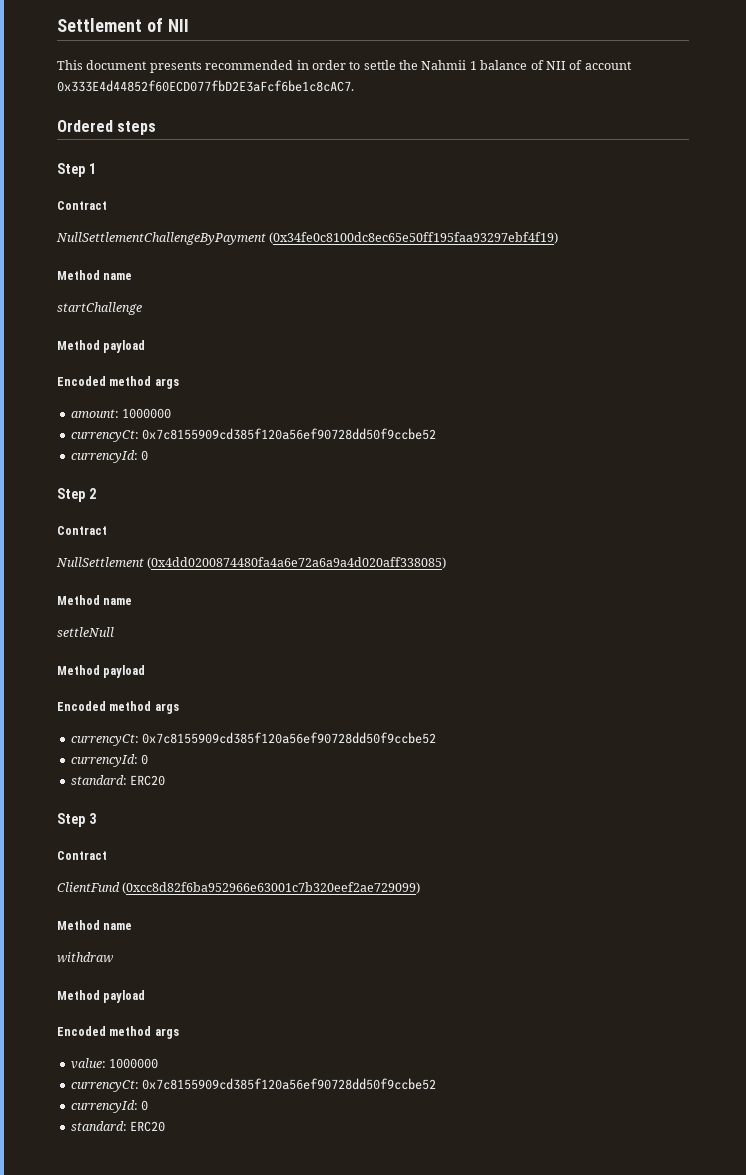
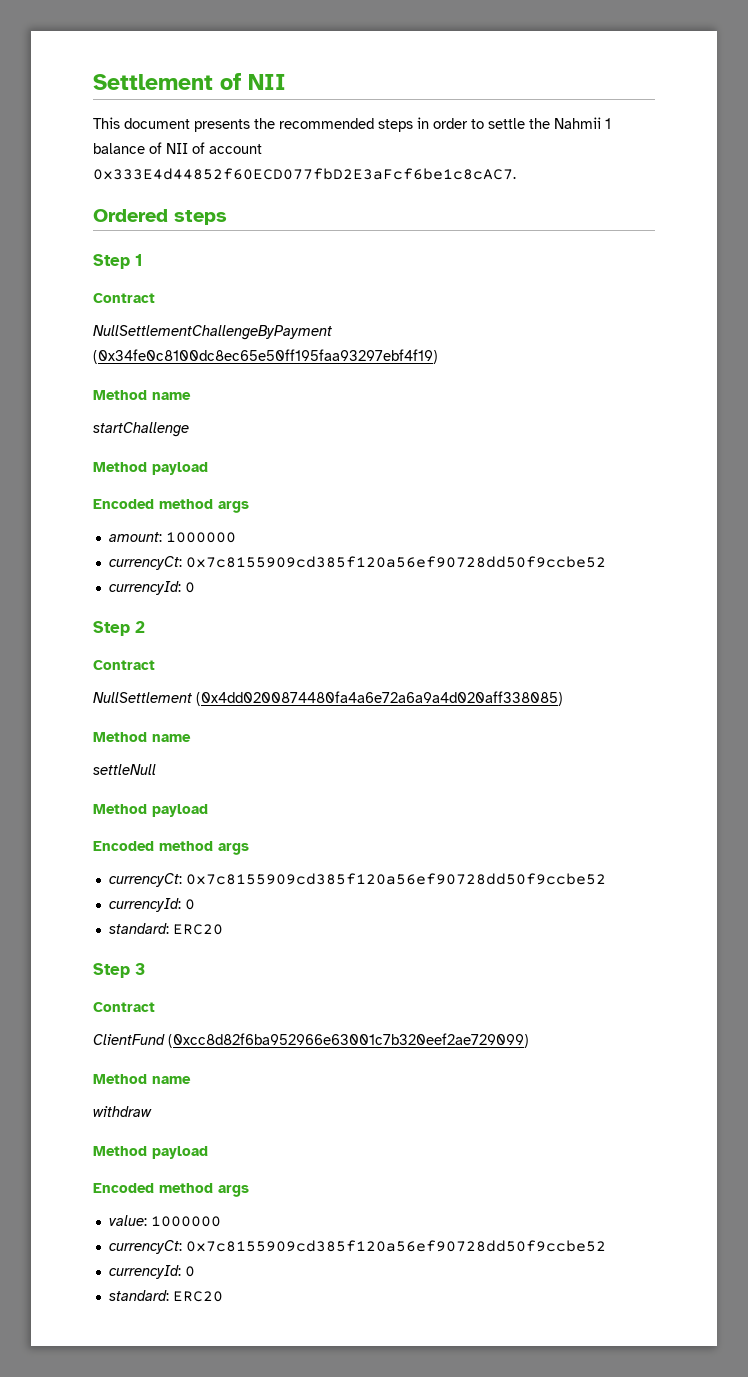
- This document presents recommended in order to settle the Nahmii 1 balance of NII of account 0x333E4d44852f60ECD077fbD2E3aFcf6be1c8cAC7.
+ This document presents the recommended steps in order to settle the Nahmii 1 balance of NII of account 0x333E4d44852f60ECD077fbD2E3aFcf6be1c8cAC7.

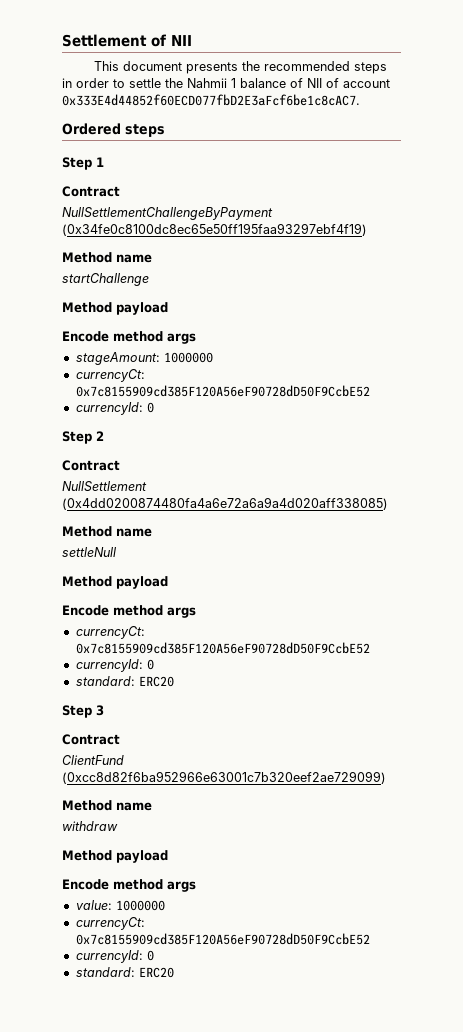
  startChallenge
  Method payload
- Encoded method args
- amount: 1000000
- currencyCt: 0x7c8155909cd385f120a56ef90728dd50f9ccbe52
+ Encode method args
+ stageAmount: 1000000
+ currencyCt: 0x7c8155909cd385F120A56eF90728dD50F9CcbE52
  settleNull
  Method payload
- Encoded method args
- currencyCt: 0x7c8155909cd385f120a56ef90728dd50f9ccbe52
+ Encode method args
+ currencyCt: 0x7c8155909cd385F120A56eF90728dD50F9CcbE52
  withdraw
  Method payload
- Encoded method args
+ Encode method args
  value: 1000000
- currencyCt: 0x7c8155909cd385f120a56ef90728dd50f9ccbe52
+ currencyCt: 0x7c8155909cd385F120A56eF90728dD50F9CcbE52

